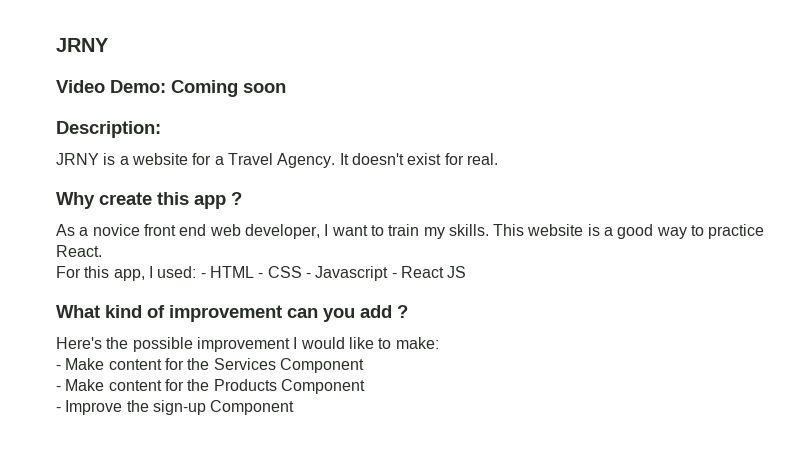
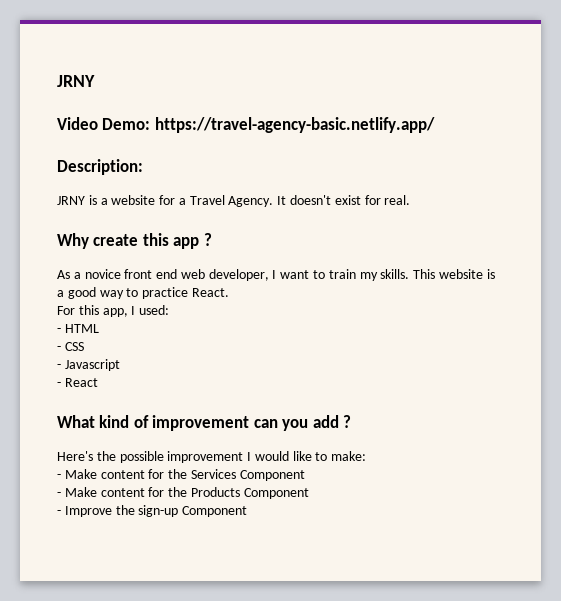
- Video Demo: Coming soon
+ Video Demo: https://travel-agency-basic.netlify.app/
- For this app, I used: - HTML - CSS - Javascript - React JS
+ For this app, I used:
+ - HTML
+ - CSS
+ - Javascript
+ - React

